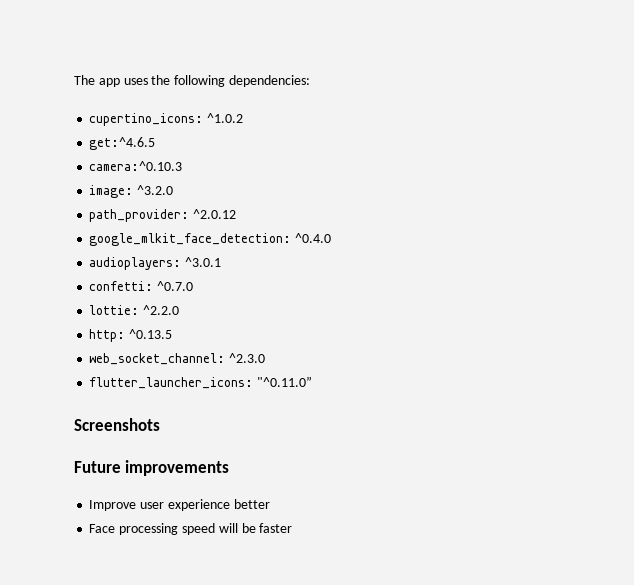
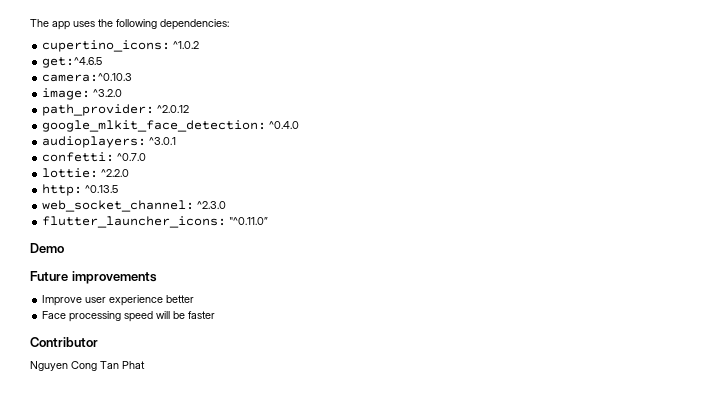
- Screenshots
+ Demo
+ Contributor
+ Nguyen Cong Tan Phat

